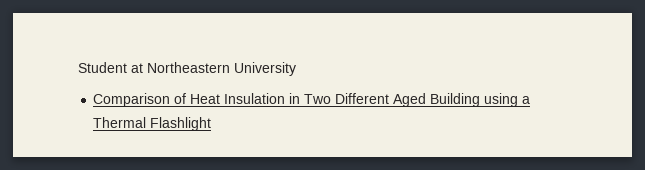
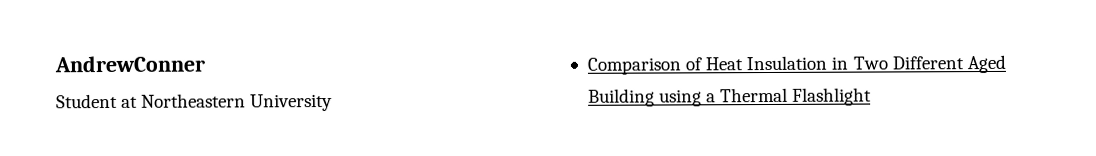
+ AndrewConner

